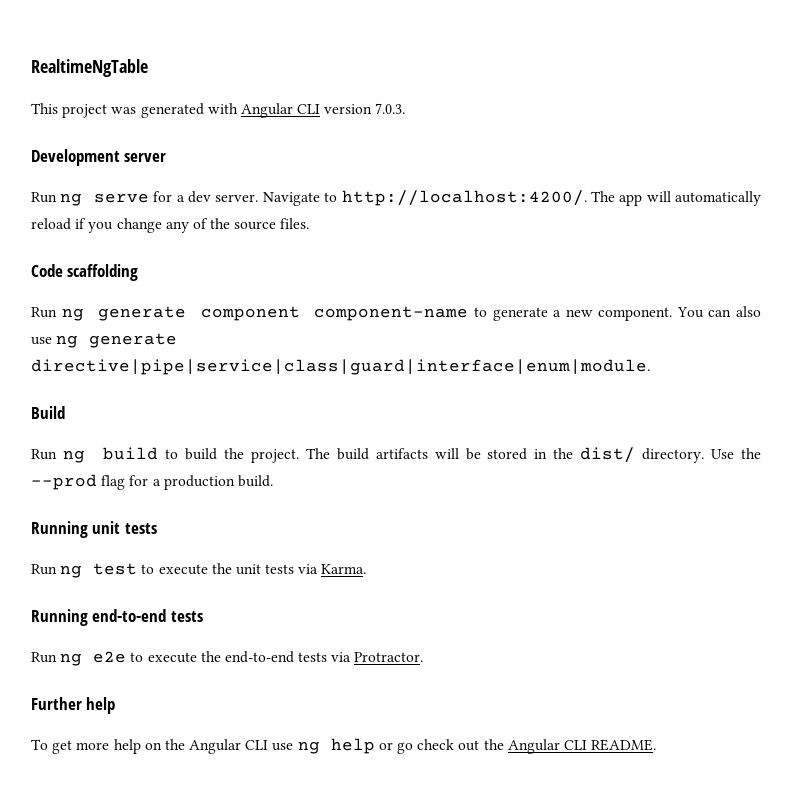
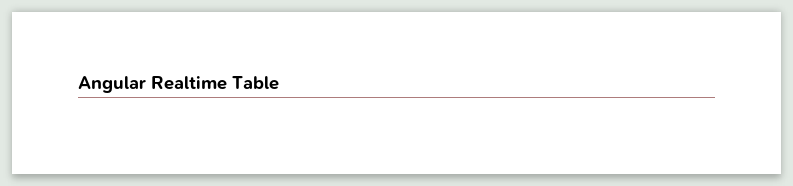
- RealtimeNgTable
- This project was generated with Angular CLI version 7.0.3.
- Development server
- Run ng serve for a dev server. Navigate to http://localhost:4200/. The app will automatically reload if you change any of the source files.
- Code scaffolding
- Run ng generate component component-name to generate a new component. You can also use ng generate directive|pipe|service|class|guard|interface|enum|module.
- Build
- Run ng build to build the project. The build artifacts will be stored in the dist/ directory. Use the --prod flag for a production build.
- Running unit tests
- Run ng test to execute the unit tests via Karma.
- Running end-to-end tests
- Run ng e2e to execute the end-to-end tests via Protractor.
- Further help
- To get more help on the Angular CLI use ng help or go check out the Angular CLI README.
+ Angular Realtime Table

